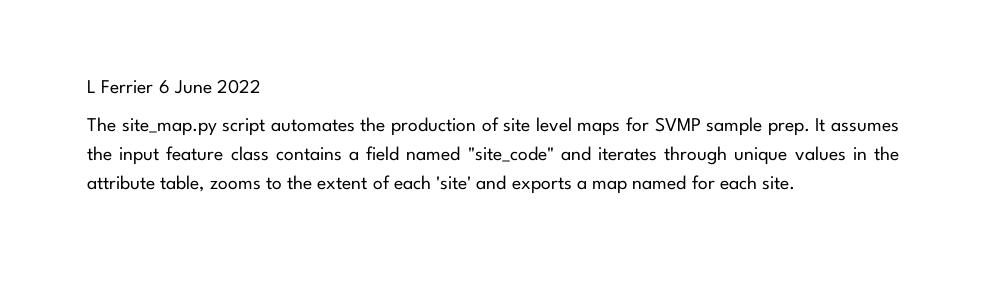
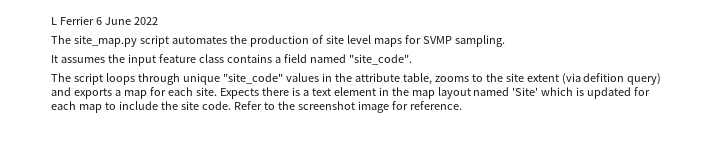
- The site_map.py script automates the production of site level maps for SVMP sample prep. It assumes the input feature class contains a field named "site_code" and iterates through unique values in the attribute table, zooms to the extent of each 'site' and exports a map named for each site.
+ The site_map.py script automates the production of site level maps for SVMP sampling.
+ It assumes the input feature class contains a field named "site_code".
+ The script loops through unique "site_code" values in the attribute table, zooms to the site extent (via defition query) and exports a map for each site.
+ Expects there is a text element in the map layout named 'Site' which is updated for each map to include the site code. Refer to the screenshot image for reference.

